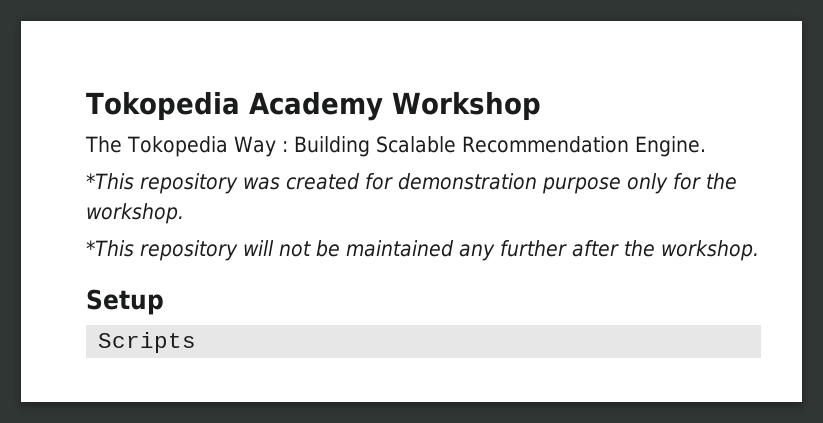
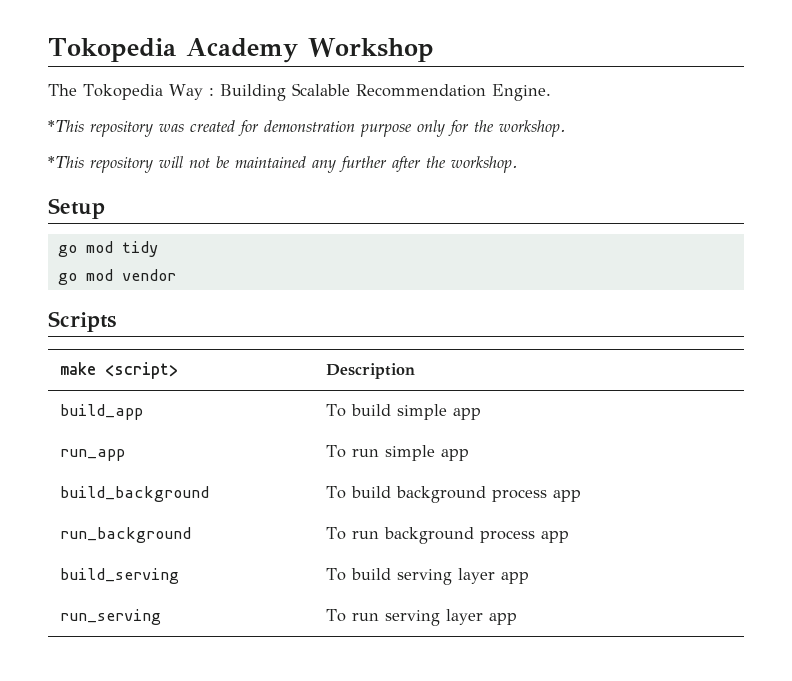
+ go mod tidy
+ go mod vendor
  Scripts
+ make <script> | Description
+ build_app | To build simple app
+ run_app | To run simple app
+ build_background | To build background process app
+ run_background | To run background process app
+ build_serving | To build serving layer app
+ run_serving | To run serving layer app

